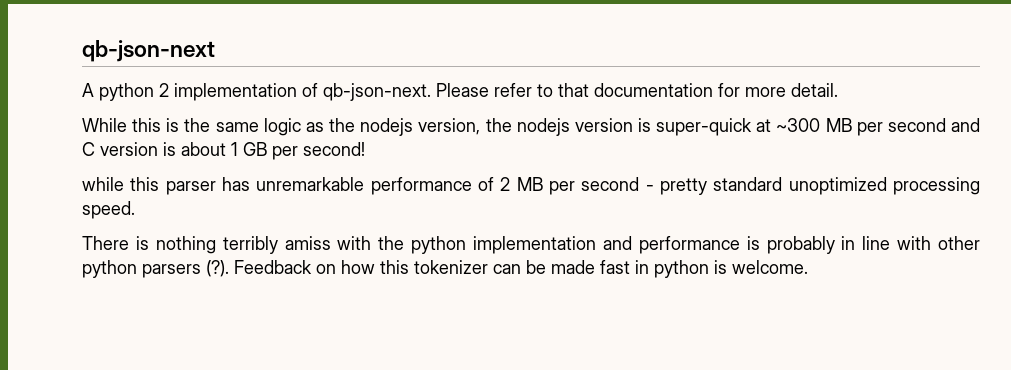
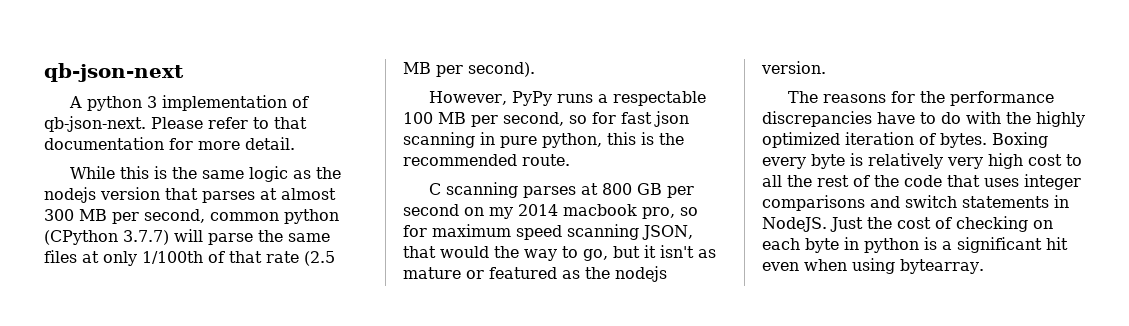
- A python 2 implementation of qb-json-next.
+ A python 3 implementation of qb-json-next.
- While this is the same logic as the nodejs version, the nodejs version is super-quick at ~300 MB per second and C version is about 1 GB per second!
- while this parser has unremarkable performance of 2 MB per second - pretty standard unoptimized processing speed.
- There is nothing terribly amiss with the python implementation and performance is probably in line with other python parsers (?). Feedback on how this tokenizer can be made fast in python is welcome.
+ While this is the same logic as the nodejs version that parses at almost 300 MB per second, common python (CPython 3.7.7) will parse the same files at only 1/100th of that rate (2.5 MB per second).
+ However, PyPy runs a respectable 100 MB per second, so for fast json scanning in pure python, this is the recommended route.
+ C scanning parses at 800 GB per second on my 2014 macbook pro, so for maximum speed scanning JSON, that would the way to go, but it isn't as mature or featured as the nodejs version.
+ The reasons for the performance discrepancies have to do with the highly optimized iteration of bytes. Boxing every byte is relatively very high cost to all the rest of the code that uses integer comparisons and switch statements in NodeJS. Just the cost of checking on each byte in python is a significant hit even when using bytearray.

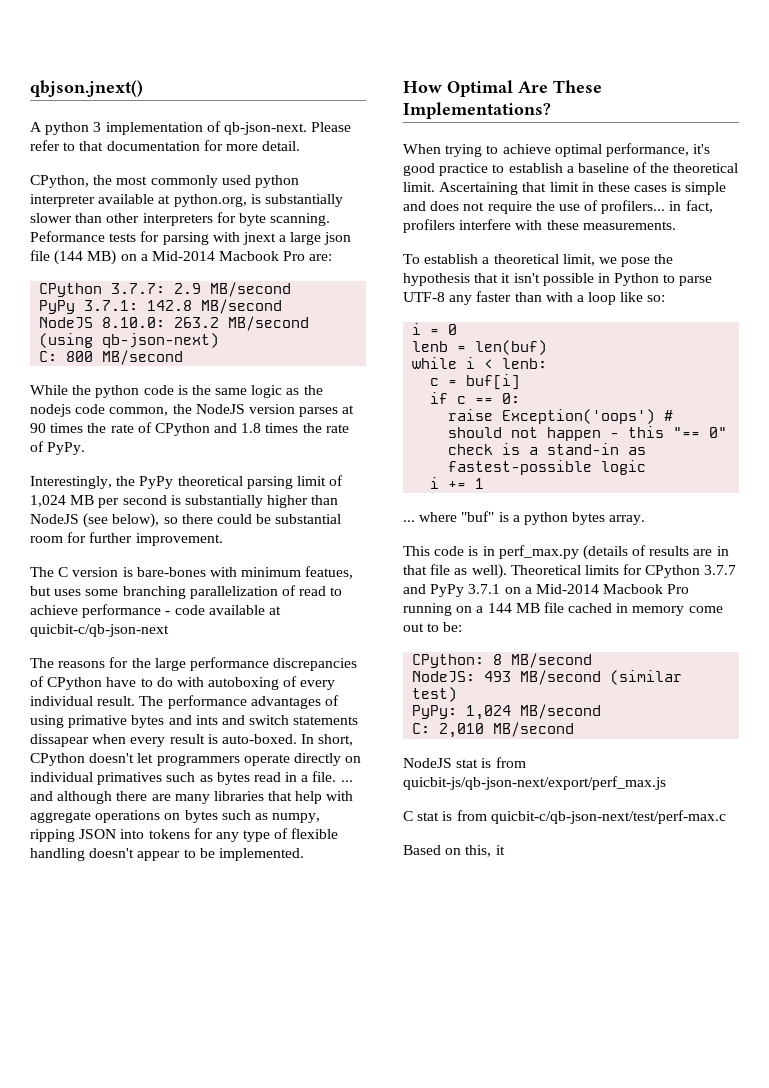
- qb-json-next
+ qbjson.jnext()
- While this is the same logic as the nodejs version that parses at almost 300 MB per second, common python (CPython 3.7.7) will parse the same files at only 1/100th of that rate (2.5 MB per second).
- However, PyPy runs a respectable 100 MB per second, so for fast json scanning in pure python, this is the recommended route.
- C scanning parses at 800 GB per second on my 2014 macbook pro, so for maximum speed scanning JSON, that would the way to go, but it isn't as mature or featured as the nodejs version.
+ CPython, the most commonly used python interpreter available at python.org, is substantially slower than other interpreters for byte scanning. Peformance tests for parsing with jnext a large json file (144 MB) on a Mid-2014 Macbook Pro are:
+ CPython 3.7.7: 2.9 MB/second
+ PyPy 3.7.1: 142.8 MB/second
+ NodeJS 8.10.0: 263.2 MB/second (using qb-json-next)
+ C: 800 MB/second
+ While the python code is the same logic as the nodejs code common, the NodeJS version parses at 90 times the rate of CPython and 1.8 times the rate of PyPy.
+ Interestingly, the PyPy theoretical parsing limit of 1,024 MB per second is substantially higher than NodeJS (see below), so there could be substantial room for further improvement.
+ The C version is bare-bones with minimum featues, but uses some branching parallelization of read to achieve performance - code available at quicbit-c/qb-json-next
- The reasons for the performance discrepancies have to do with the highly optimized iteration of bytes. Boxing every byte is relatively very high cost to all the rest of the code that uses integer comparisons and switch statements in NodeJS. Just the cost of checking on each byte in python is a significant hit even when using bytearray.
+ The reasons for the large performance discrepancies of CPython have to do with autoboxing of every individual result. The performance advantages of using primative bytes and ints and switch statements dissapear when every result is auto-boxed. In short, CPython doesn't let programmers operate directly on individual primatives such as bytes read in a file. ... and although there are many libraries that help with aggregate operations on bytes such as numpy, ripping JSON into tokens for any type of flexible handling doesn't appear to be implemented.
+ How Optimal Are These Implementations?
+ When trying to achieve optimal performance, it's good practice to establish a baseline of the theoretical limit. Ascertaining that limit in these cases is simple and does not require the use of profilers... in fact, profilers interfere with these measurements.
+ To establish a theoretical limit, we pose the hypothesis that it isn't possible in Python to parse UTF-8 any faster than with a loop like so:
+ i = 0
+ lenb = len(buf)
+ while i < lenb:
+ c = buf[i]
+ if c == 0:
+ raise Exception('oops') # should not happen - this "== 0" check is a stand-in as fastest-possible logic
+ i += 1
+ ... where "buf" is a python bytes array.
+ This code is in perf_max.py (details of results are in that file as well). Theoretical limits for CPython 3.7.7 and PyPy 3.7.1 on a Mid-2014 Macbook Pro running on a 144 MB file cached in memory come out to be:
+ CPython: 8 MB/second
+ NodeJS: 493 MB/second (similar test)
+ PyPy: 1,024 MB/second
+ C: 2,010 MB/second
+ NodeJS stat is from quicbit-js/qb-json-next/export/perf_max.js
+ C stat is from quicbit-c/qb-json-next/test/perf-max.c
+ Based on this, it

